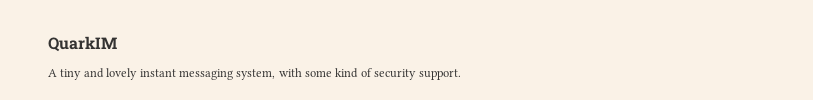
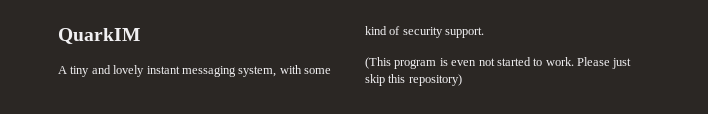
+ (This program is even not started to work. Please just skip this repository)

